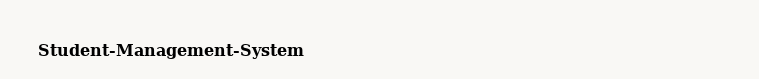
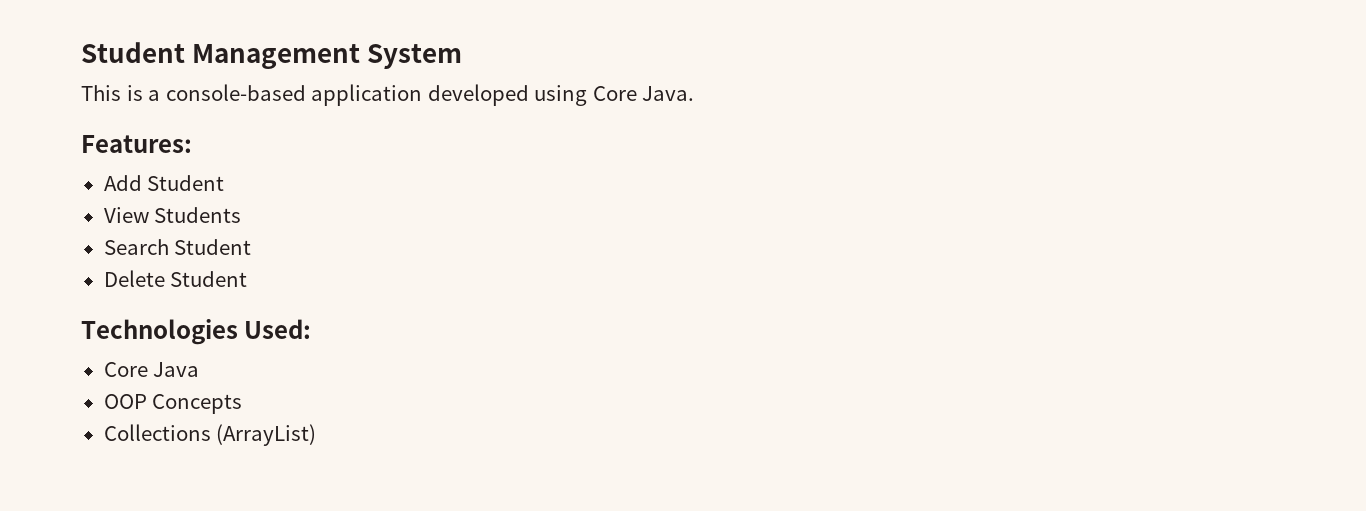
- Student-Management-System
+ Student Management System
+ This is a console-based application developed using Core Java.
+ Features:
+ Add Student
+ View Students
+ Search Student
+ Delete Student
+ Technologies Used:
+ Core Java
+ OOP Concepts
+ Collections (ArrayList)

